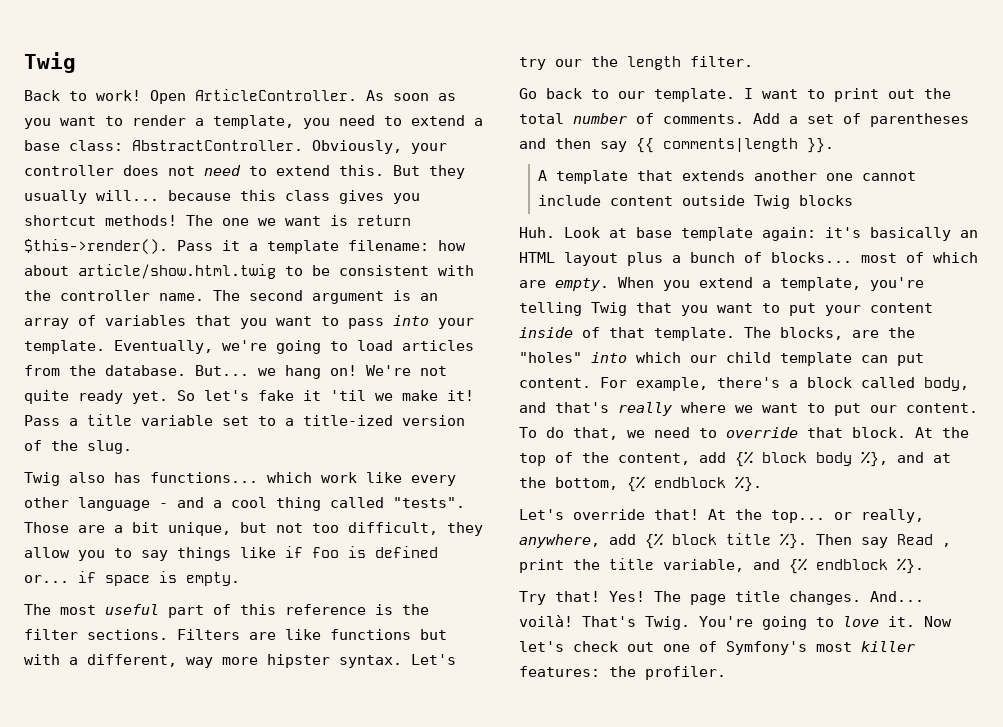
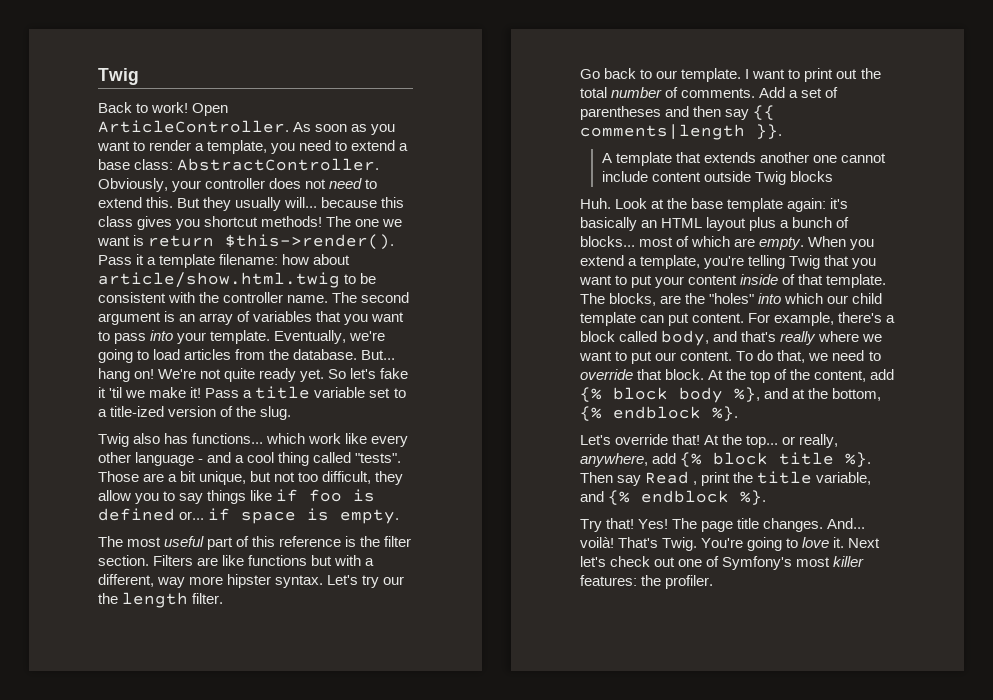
- But... we hang on!
+ But... hang on!
- The most useful part of this reference is the filter sections.
+ The most useful part of this reference is the filter section.
- Huh. Look at base template again: it's basically an HTML layout plus a bunch of blocks... most of which are empty.
+ Huh. Look at the base template again: it's basically an HTML layout plus a bunch of blocks... most of which are empty.
- Now let's check out one of Symfony's most killer features: the profiler.
+ Next let's check out one of Symfony's most killer features: the profiler.

